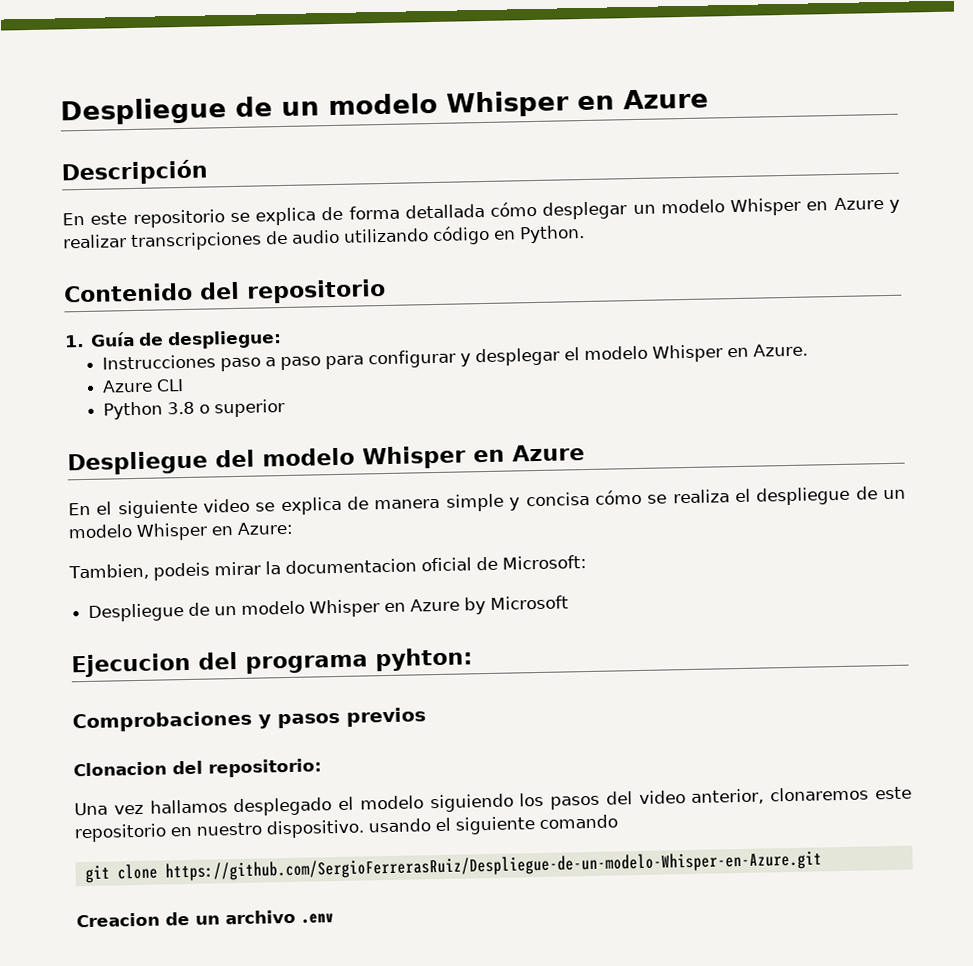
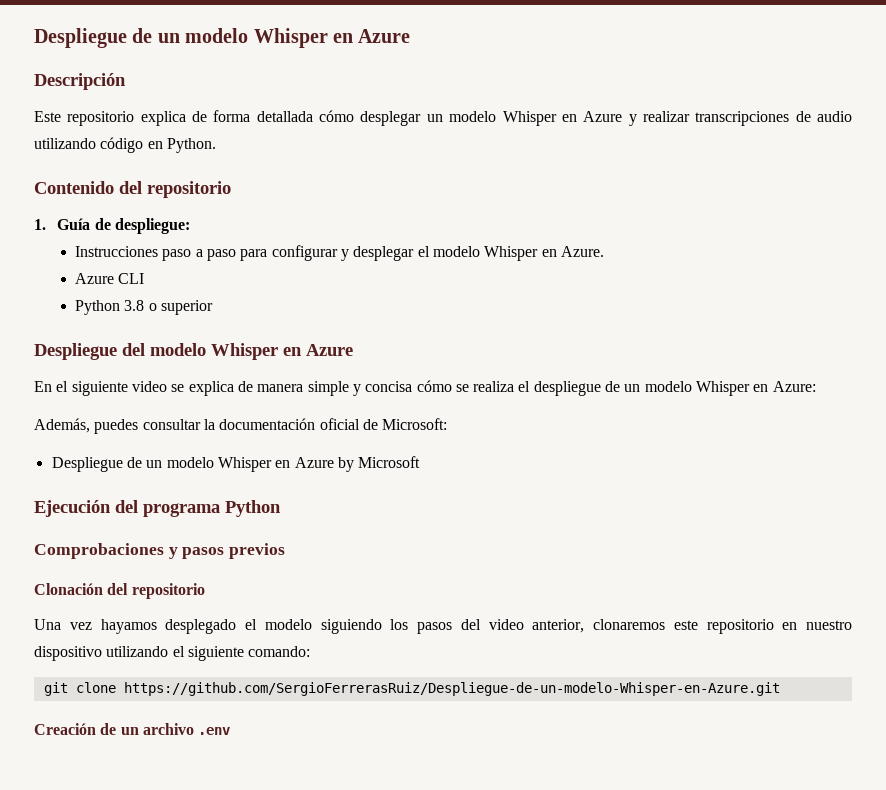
- En este repositorio se explica de forma detallada cómo desplegar un modelo Whisper en Azure y realizar transcripciones de audio utilizando código en Python.
+ Este repositorio explica de forma detallada cómo desplegar un modelo Whisper en Azure y realizar transcripciones de audio utilizando código en Python.
- Tambien, podeis mirar la documentacion oficial de Microsoft:
+ Además, puedes consultar la documentación oficial de Microsoft:
- Ejecucion del programa pyhton:
+ Ejecución del programa Python
- Clonacion del repositorio:
+ Clonación del repositorio
- Una vez hallamos desplegado el modelo siguiendo los pasos del video anterior, clonaremos este repositorio en nuestro dispositivo. usando el siguiente comando
+ Una vez hayamos desplegado el modelo siguiendo los pasos del video anterior, clonaremos este repositorio en nuestro dispositivo utilizando el siguiente comando:
- Creacion de un archivo .env
+ Creación de un archivo .env

